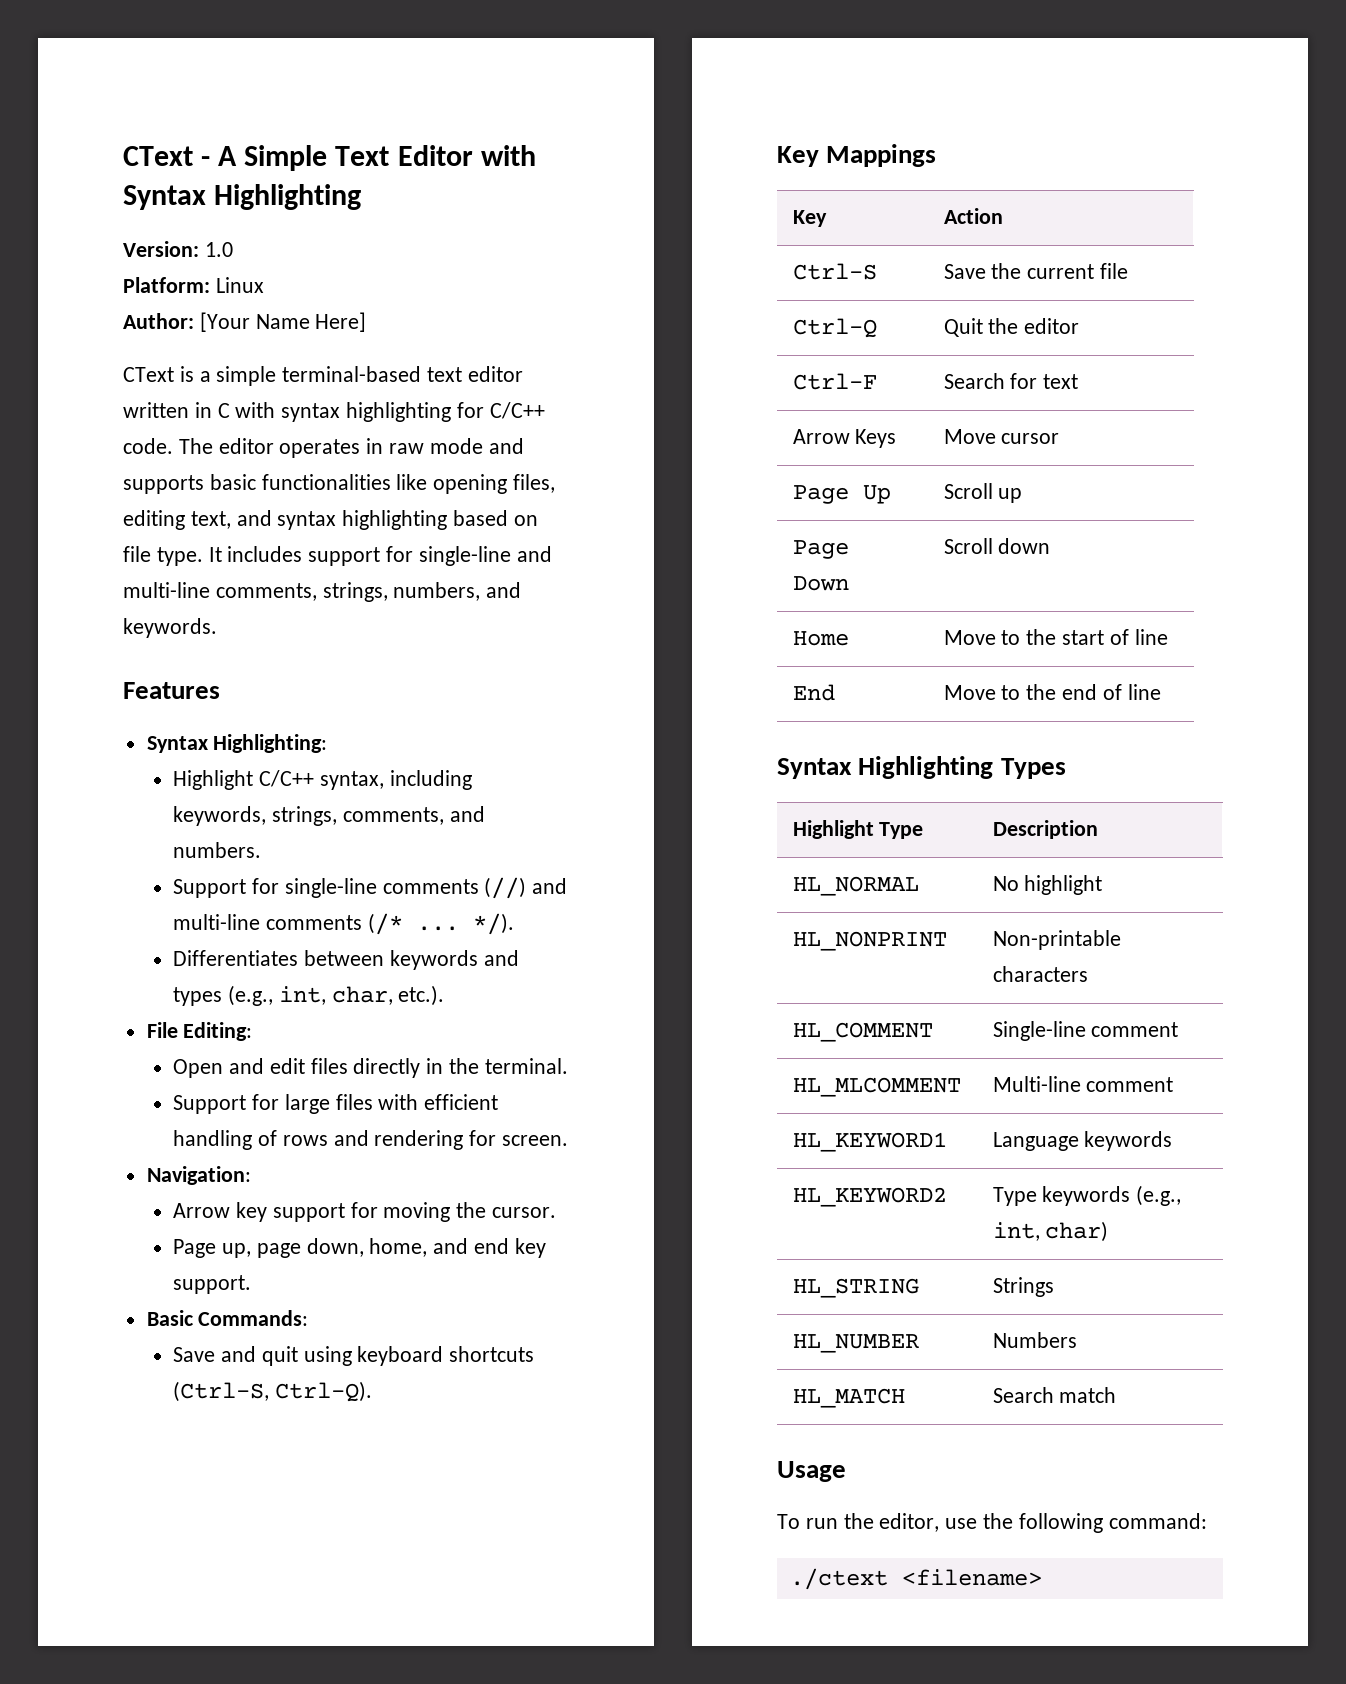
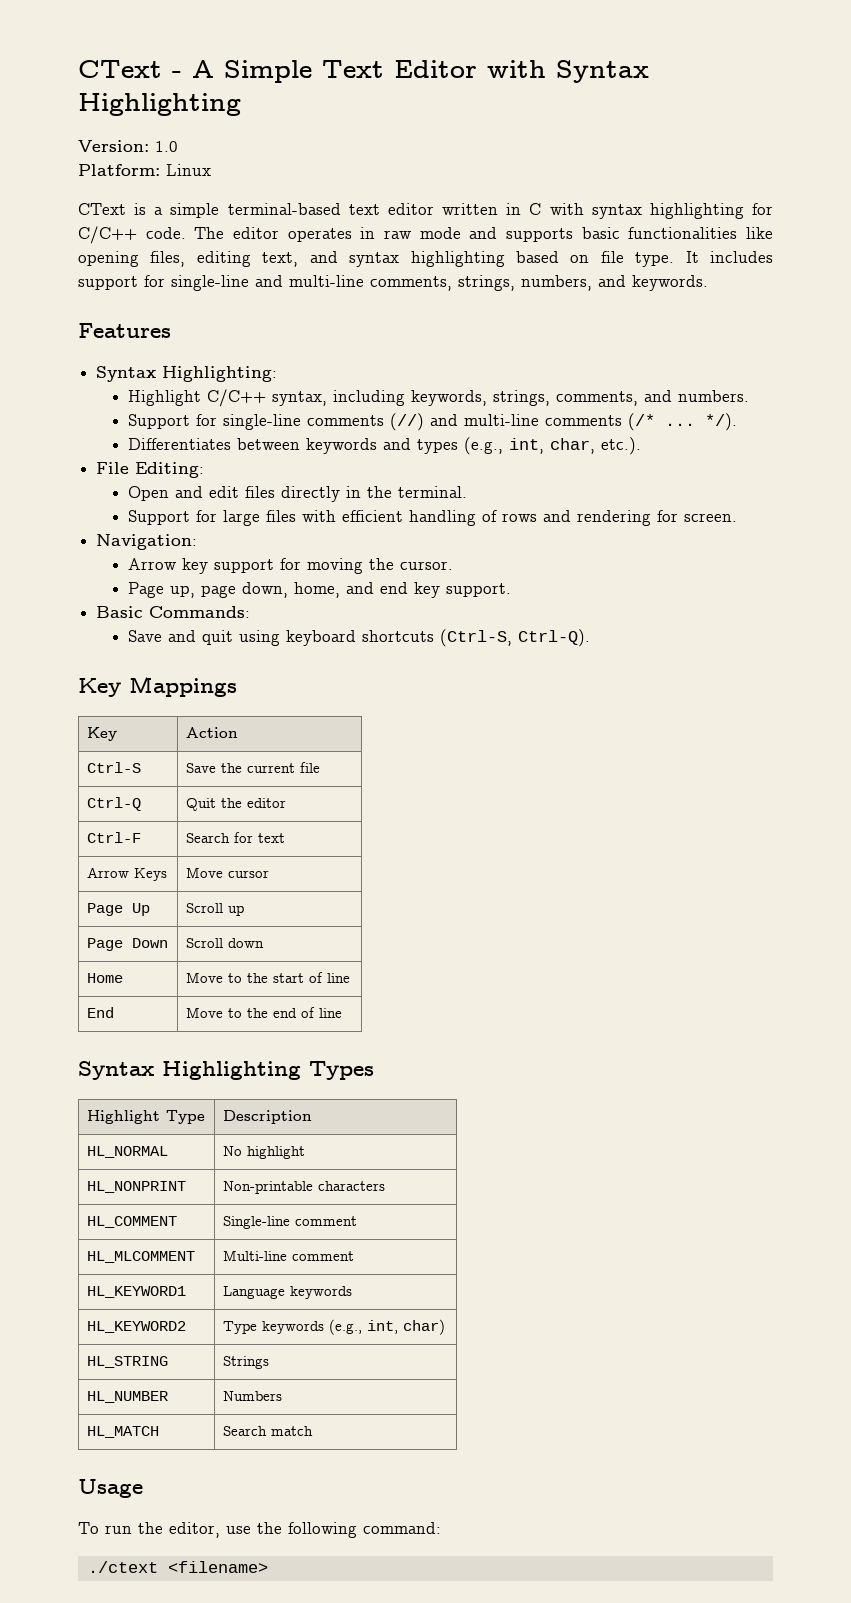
- Author: [Your Name Here]

